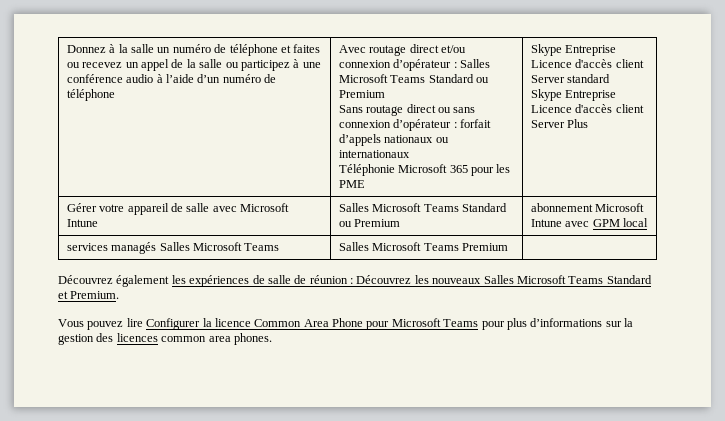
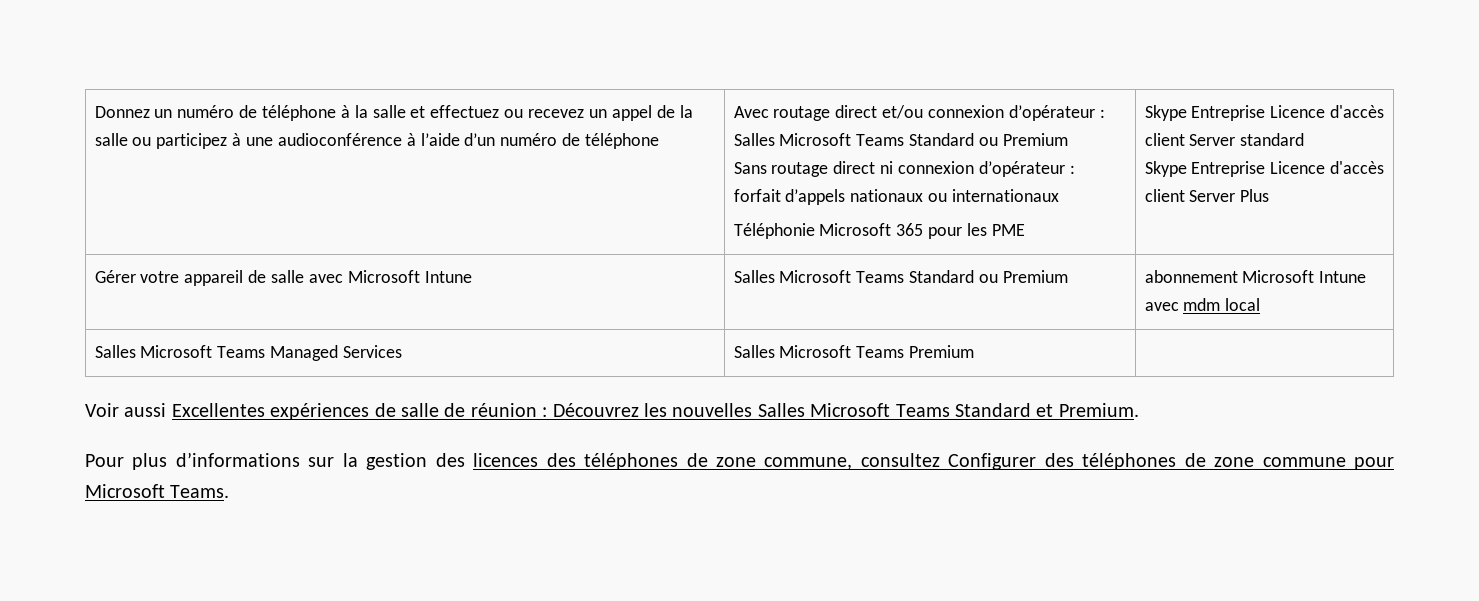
- Donnez à la salle un numéro de téléphone et faites ou recevez un appel de la salle ou participez à une conférence audio à l’aide d’un numéro de téléphone
+ Donnez un numéro de téléphone à la salle et effectuez ou recevez un appel de la salle ou participez à une audioconférence à l’aide d’un numéro de téléphone
- Sans routage direct ou sans connexion d’opérateur : forfait d’appels nationaux ou internationaux
+ Sans routage direct ni connexion d’opérateur : forfait d’appels nationaux ou internationaux
- Gérer votre appareil de salle avec Microsoft Intune | Salles Microsoft Teams Standard ou Premium | abonnement Microsoft Intune avec GPM local
+ Gérer votre appareil de salle avec Microsoft Intune | Salles Microsoft Teams Standard ou Premium | abonnement Microsoft Intune avec mdm local
- services managés Salles Microsoft Teams | Salles Microsoft Teams Premium |
+ Salles Microsoft Teams Managed Services | Salles Microsoft Teams Premium |
- Découvrez également les expériences de salle de réunion : Découvrez les nouveaux Salles Microsoft Teams Standard et Premium.
+ Voir aussi Excellentes expériences de salle de réunion : Découvrez les nouvelles Salles Microsoft Teams Standard et Premium.
- Vous pouvez lire Configurer la licence Common Area Phone pour Microsoft Teams pour plus d’informations sur la gestion des licences common area phones.
+ Pour plus d’informations sur la gestion des licences des téléphones de zone commune, consultez Configurer des téléphones de zone commune pour Microsoft Teams.

